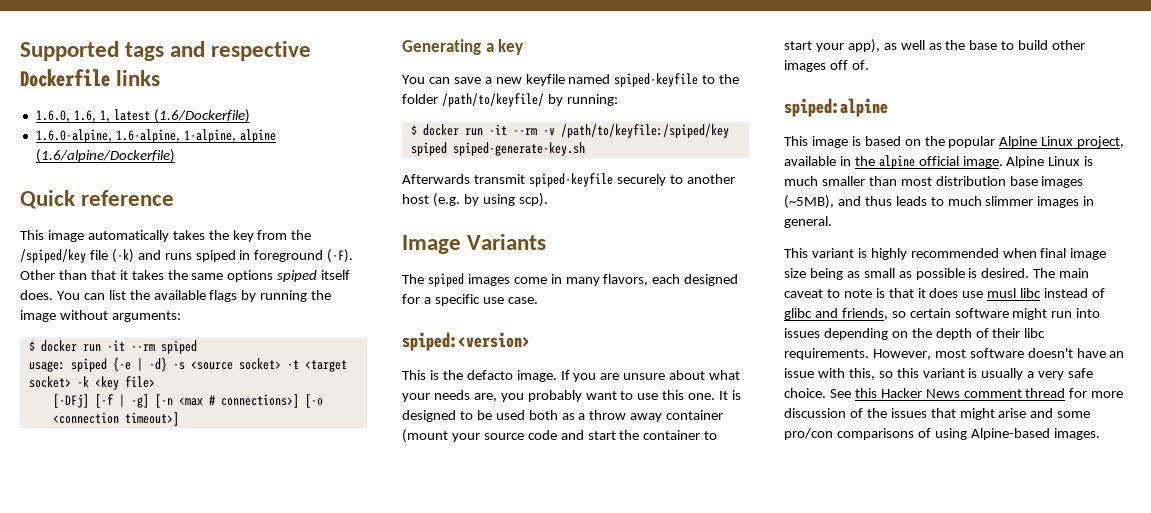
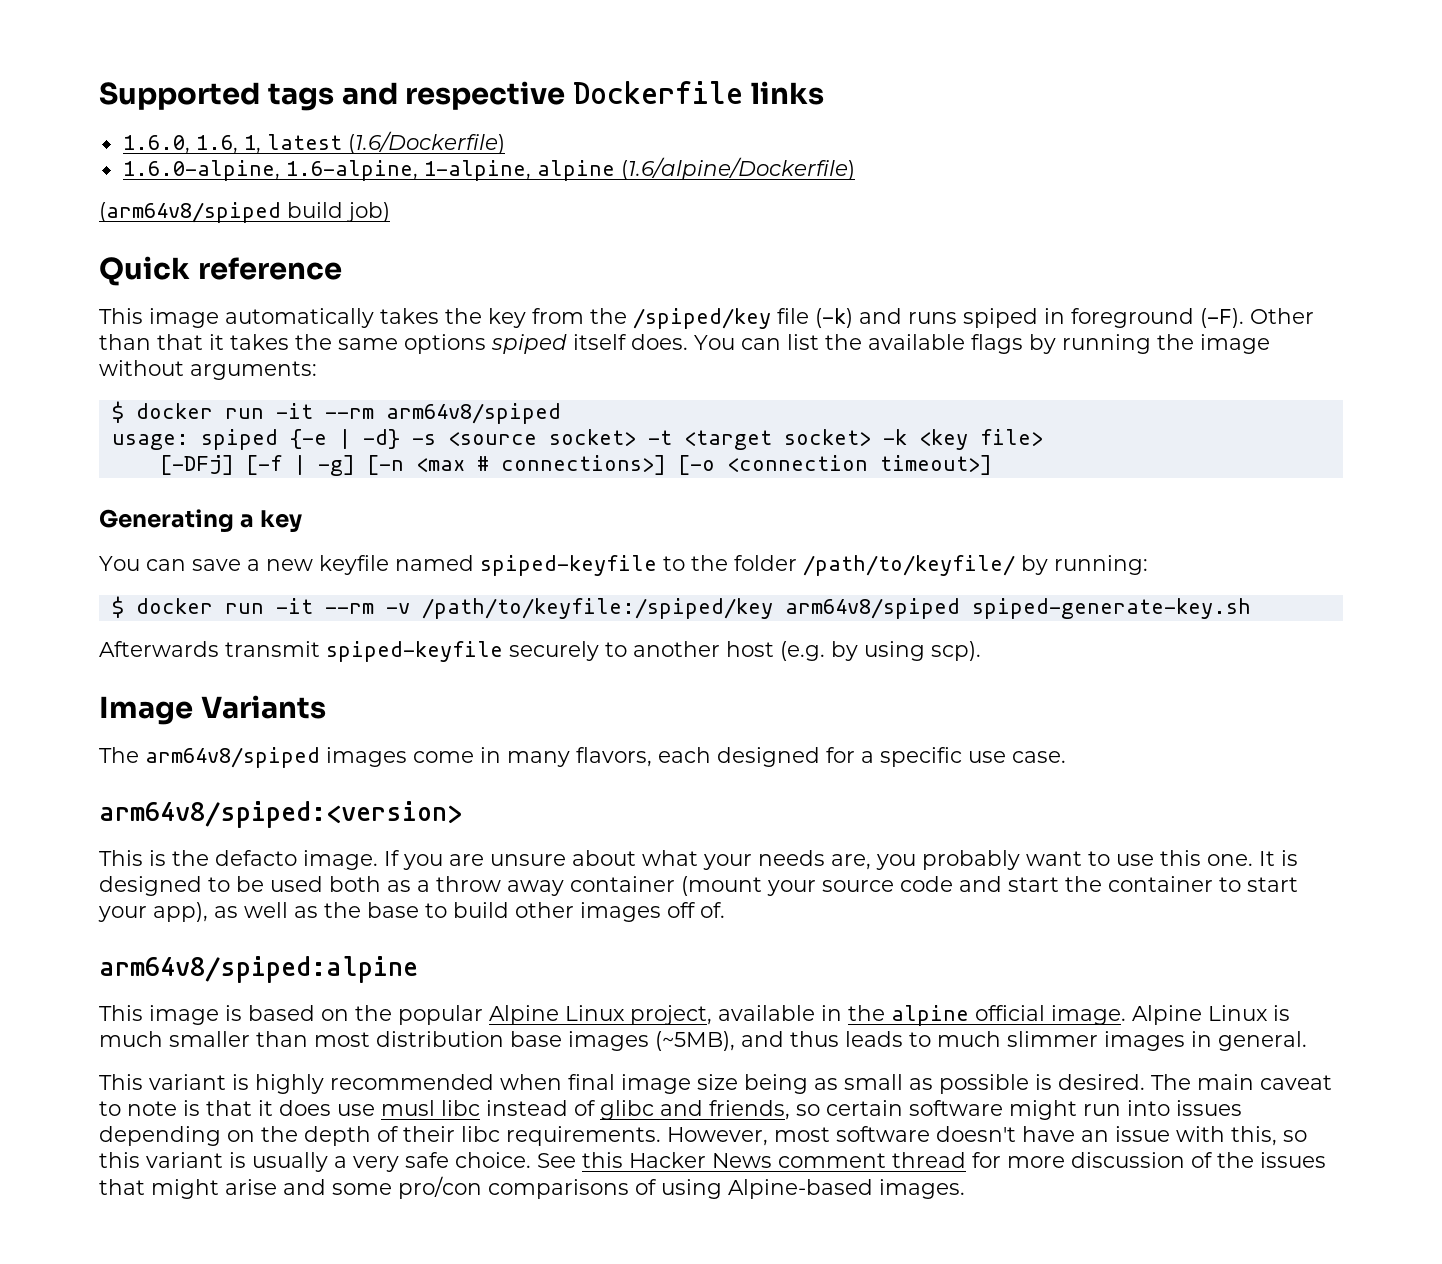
+ (arm64v8/spiped build job)
- $ docker run -it --rm spiped
+ $ docker run -it --rm arm64v8/spiped
- $ docker run -it --rm -v /path/to/keyfile:/spiped/key spiped spiped-generate-key.sh
+ $ docker run -it --rm -v /path/to/keyfile:/spiped/key arm64v8/spiped spiped-generate-key.sh
- The spiped images come in many flavors, each designed for a specific use case.
+ The arm64v8/spiped images come in many flavors, each designed for a specific use case.
- spiped:<version>
+ arm64v8/spiped:<version>
- spiped:alpine
+ arm64v8/spiped:alpine

